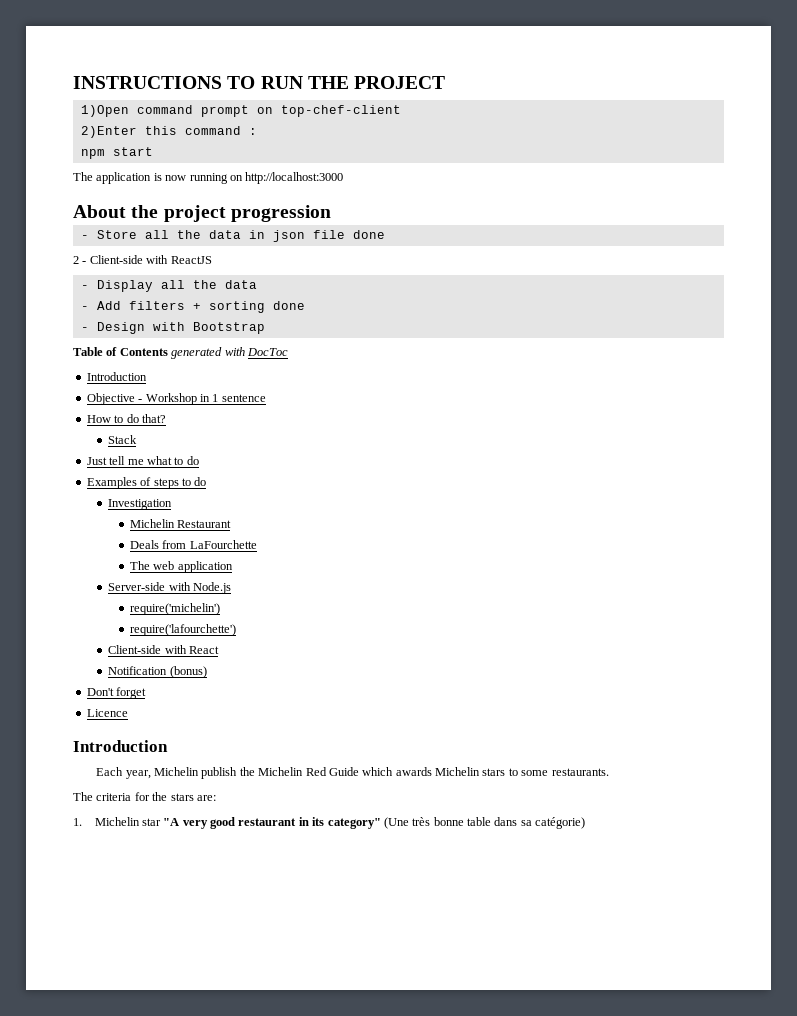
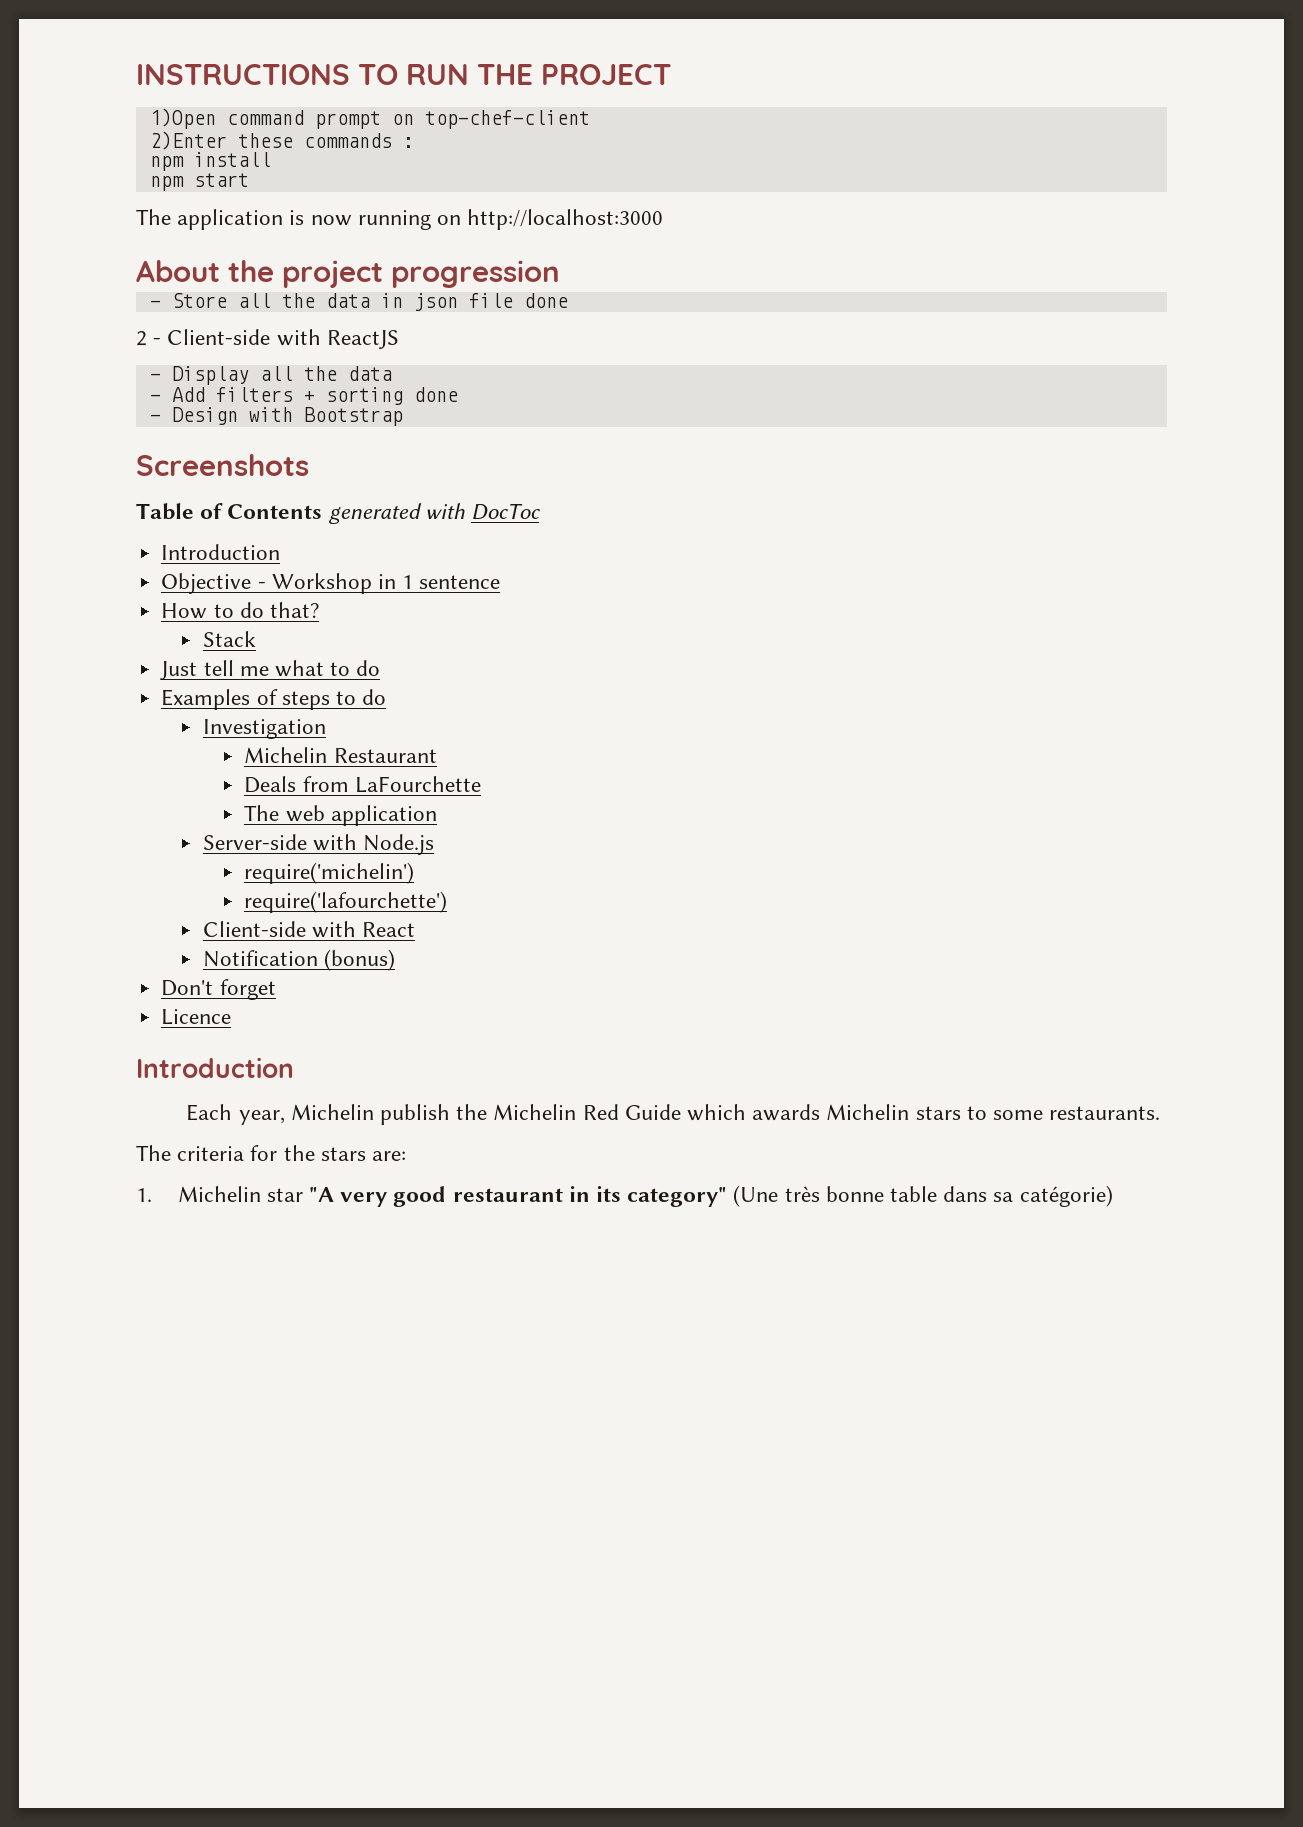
- 2)Enter this command :
+ 2)Enter these commands :
+ npm install
+ Screenshots

